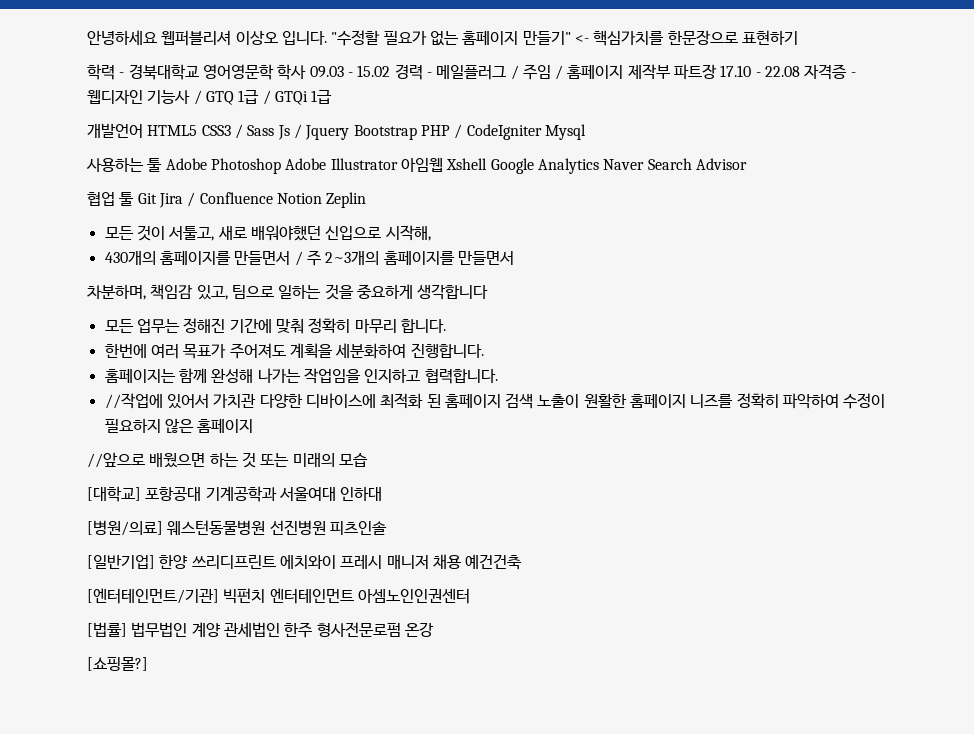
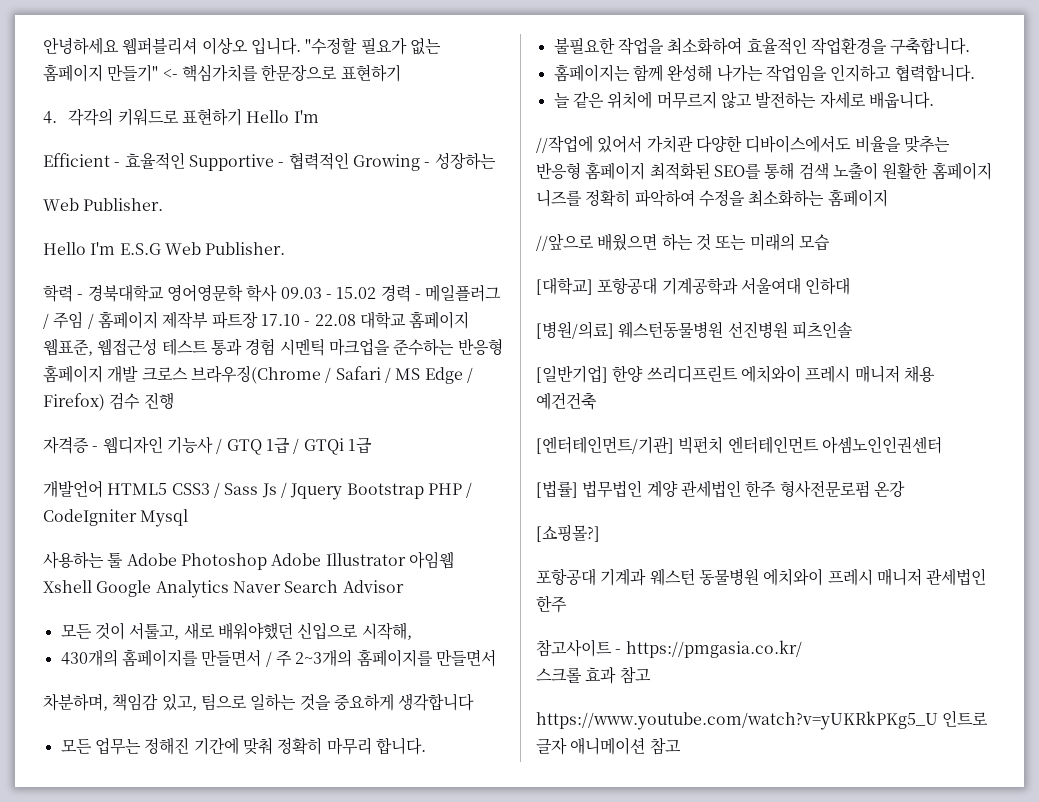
+ 4. 각각의 키워드로 표현하기 Hello I'm
+ Efficient - 효율적인 Supportive - 협력적인 Growing - 성장하는
+ Web Publisher.
+ Hello I'm E.S.G Web Publisher.
- 학력 - 경북대학교 영어영문학 학사 09.03 - 15.02 경력 - 메일플러그 / 주임 / 홈페이지 제작부 파트장 17.10 - 22.08 자격증 - 웹디자인 기능사 / GTQ 1급 / GTQi 1급
+ 학력 - 경북대학교 영어영문학 학사 09.03 - 15.02 경력 - 메일플러그 / 주임 / 홈페이지 제작부 파트장 17.10 - 22.08 대학교 홈페이지 웹표준, 웹접근성 테스트 통과 경험 시멘틱 마크업을 준수하는 반응형 홈페이지 개발 크로스 브라우징(Chrome / Safari / MS Edge / Firefox) 검수 진행
+ 자격증 - 웹디자인 기능사 / GTQ 1급 / GTQi 1급
- 협업 툴 Git Jira / Confluence Notion Zeplin
- 한번에 여러 목표가 주어져도 계획을 세분화하여 진행합니다.
+ 불필요한 작업을 최소화하여 효율적인 작업환경을 구축합니다.
- //작업에 있어서 가치관 다양한 디바이스에 최적화 된 홈페이지 검색 노출이 원활한 홈페이지 니즈를 정확히 파악하여 수정이 필요하지 않은 홈페이지
+ 늘 같은 위치에 머무르지 않고 발전하는 자세로 배웁니다.
+ //작업에 있어서 가치관 다양한 디바이스에서도 비율을 맞추는 반응형 홈페이지 최적화된 SEO를 통해 검색 노출이 원활한 홈페이지 니즈를 정확히 파악하여 수정을 최소화하는 홈페이지
+ 포항공대 기계과 웨스턴 동물병원 에치와이 프레시 매니저 관세법인 한주
+ 참고사이트 - https://pmgasia.co.kr/
+ 스크롤 효과 참고
+ https://www.youtube.com/watch?v=yUKRkPKg5_U 인트로 글자 애니메이션 참고

